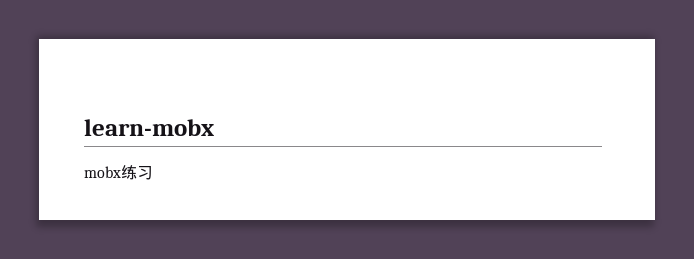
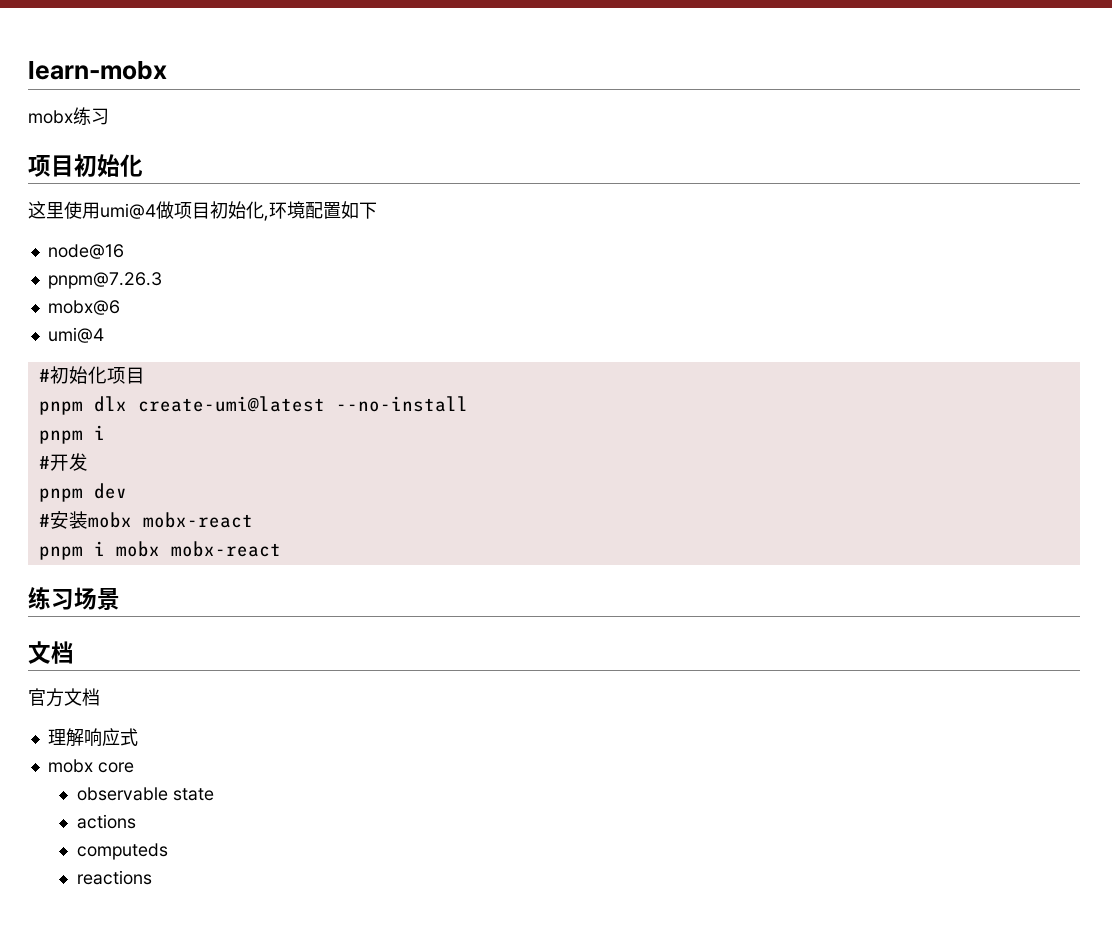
  mobx练习
+ 项目初始化
+ 这里使用umi@4做项目初始化,环境配置如下
+ node@16
+ pnpm@7.26.3
+ mobx@6
+ umi@4
+ #初始化项目
+ pnpm dlx create-umi@latest --no-install
+ pnpm i
+ #开发
+ pnpm dev
+ #安装mobx mobx-react
+ pnpm i mobx mobx-react
+ 练习场景
+ 文档
+ 官方文档
+ 理解响应式
+ mobx core
+ observable state
+ actions
+ computeds
+ reactions

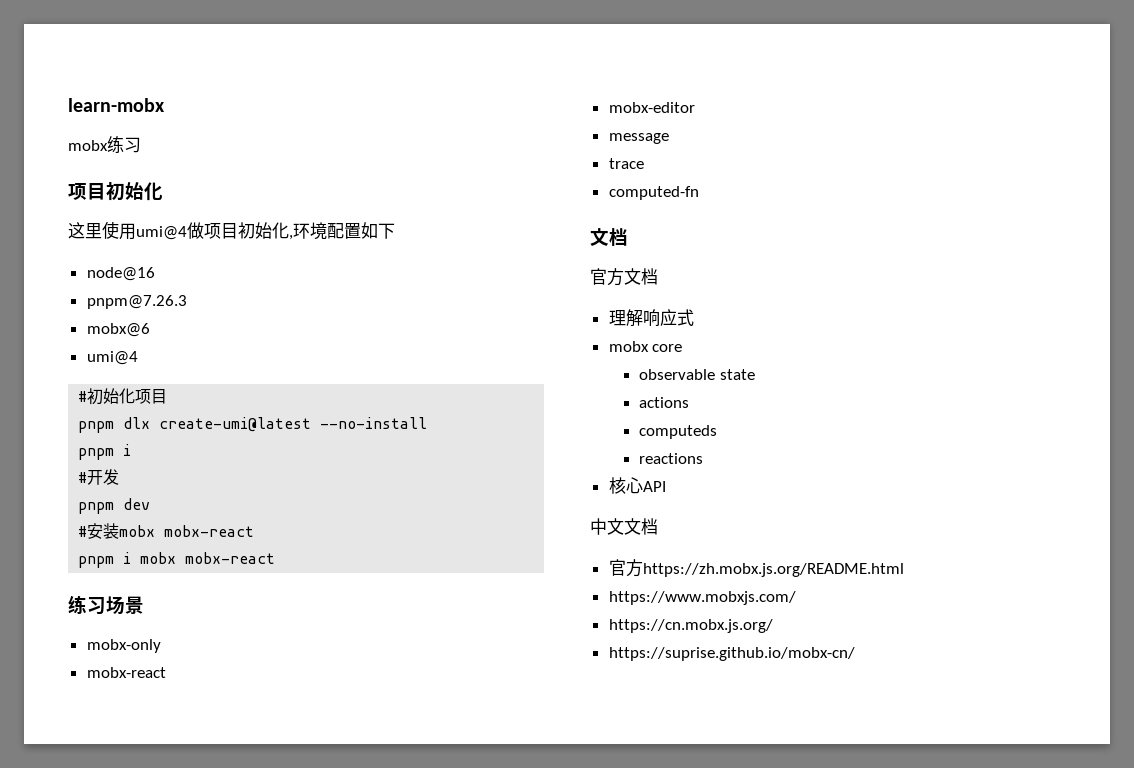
+ mobx-only
+ mobx-react
+ mobx-editor
+ message
+ trace
+ computed-fn
+ 核心API
+ 中文文档
+ 官方https://zh.mobx.js.org/README.html
+ https://www.mobxjs.com/
+ https://cn.mobx.js.org/
+ https://suprise.github.io/mobx-cn/

